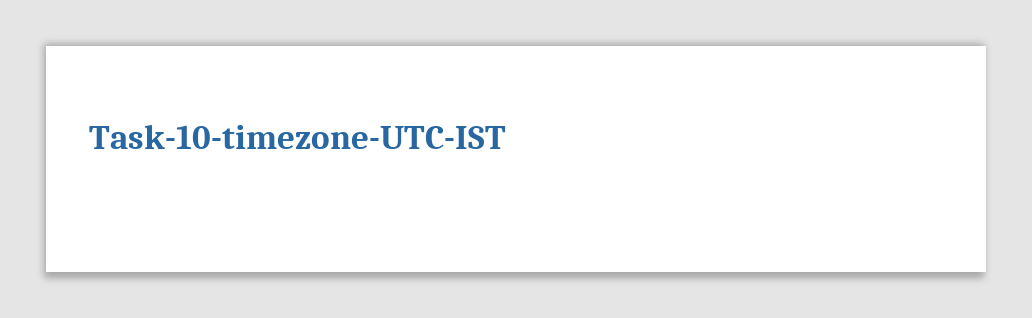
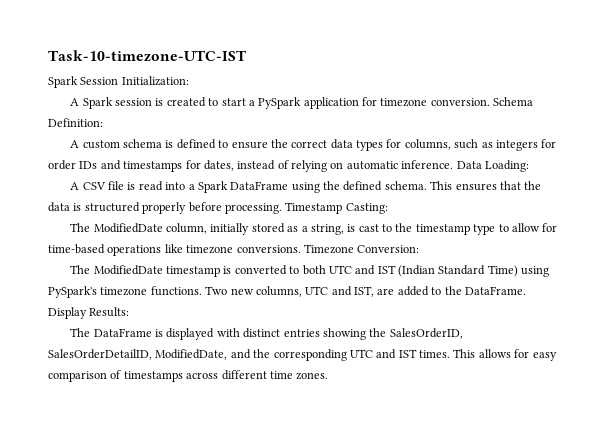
+ Spark Session Initialization:
+ A Spark session is created to start a PySpark application for timezone conversion. Schema Definition:
+ A custom schema is defined to ensure the correct data types for columns, such as integers for order IDs and timestamps for dates, instead of relying on automatic inference. Data Loading:
+ A CSV file is read into a Spark DataFrame using the defined schema. This ensures that the data is structured properly before processing. Timestamp Casting:
+ The ModifiedDate column, initially stored as a string, is cast to the timestamp type to allow for time-based operations like timezone conversions. Timezone Conversion:
+ The ModifiedDate timestamp is converted to both UTC and IST (Indian Standard Time) using PySpark's timezone functions. Two new columns, UTC and IST, are added to the DataFrame. Display Results:
+ The DataFrame is displayed with distinct entries showing the SalesOrderID, SalesOrderDetailID, ModifiedDate, and the corresponding UTC and IST times. This allows for easy comparison of timestamps across different time zones.

